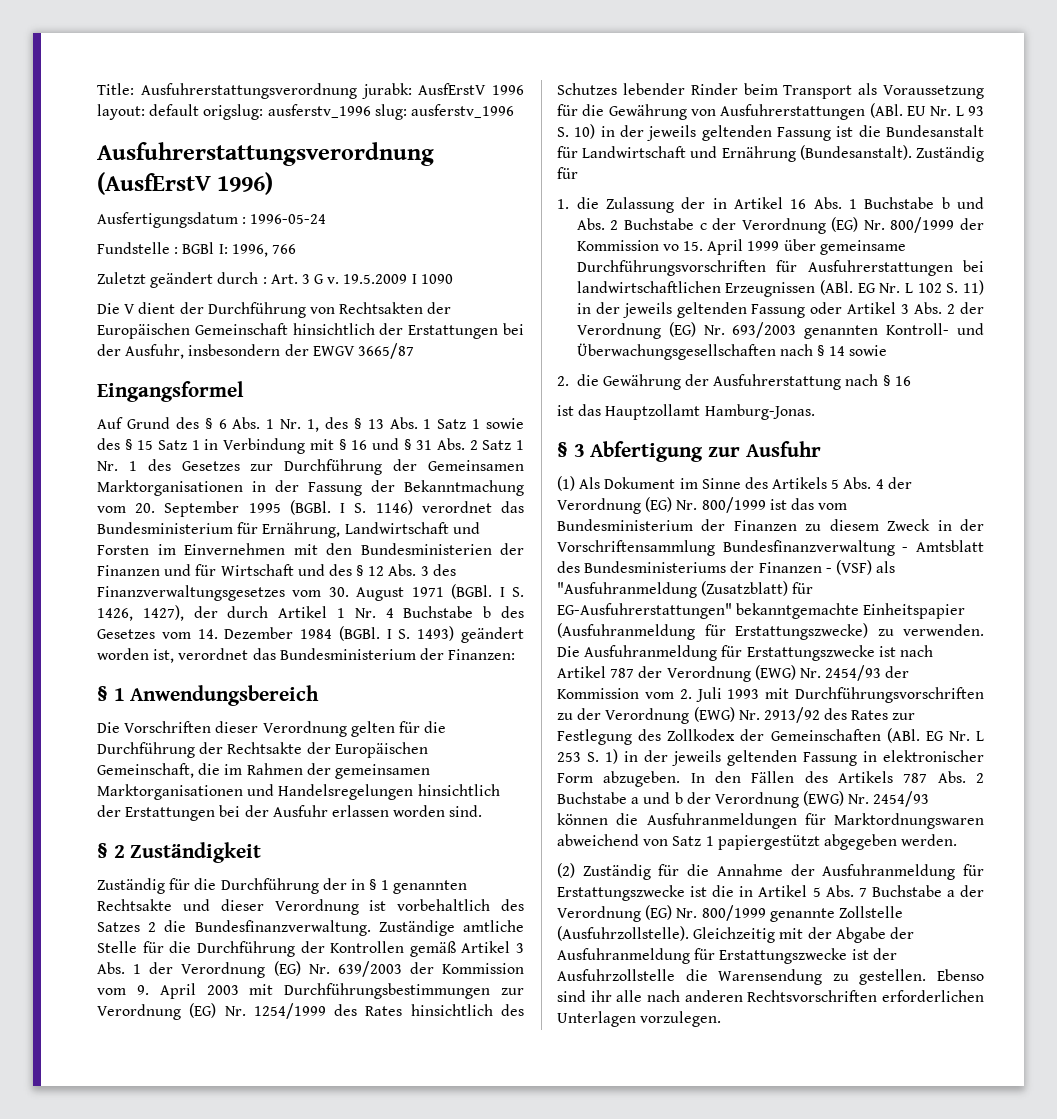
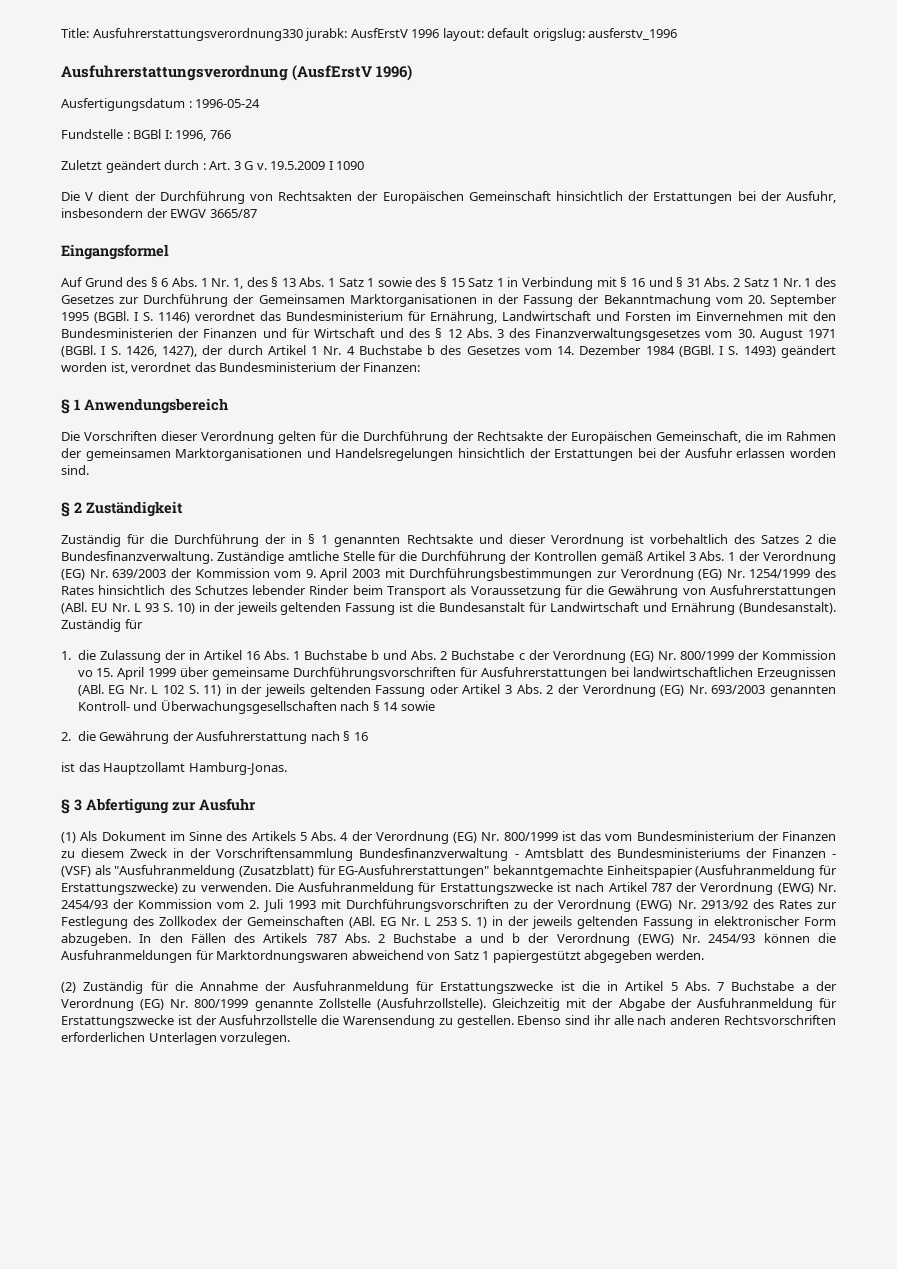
- Title: Ausfuhrerstattungsverordnung jurabk: AusfErstV 1996 layout: default origslug: ausferstv_1996 slug: ausferstv_1996
+ Title: Ausfuhrerstattungsverordnung330 jurabk: AusfErstV 1996 layout: default origslug: ausferstv_1996

